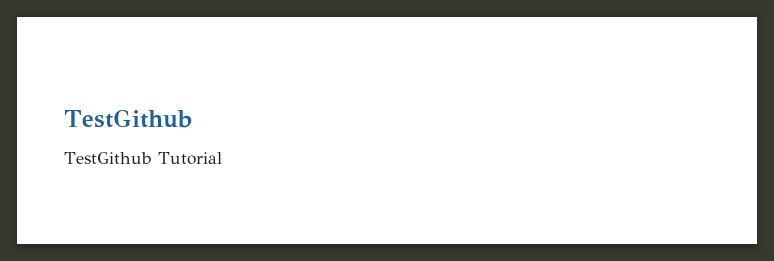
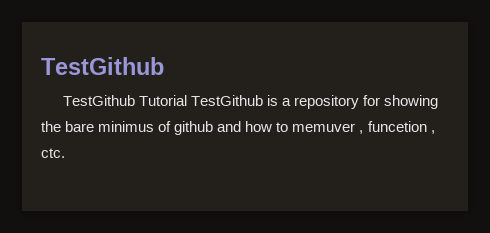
- TestGithub Tutorial
+ TestGithub Tutorial TestGithub is a repository for showing the bare minimus of github and how to memuver , funcetion , ctc.

